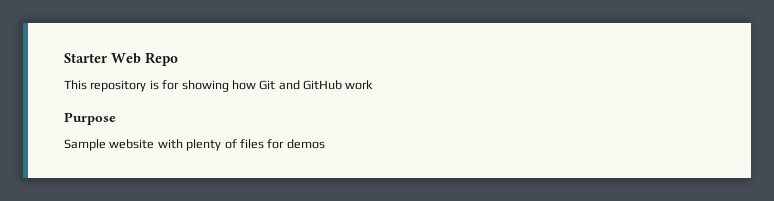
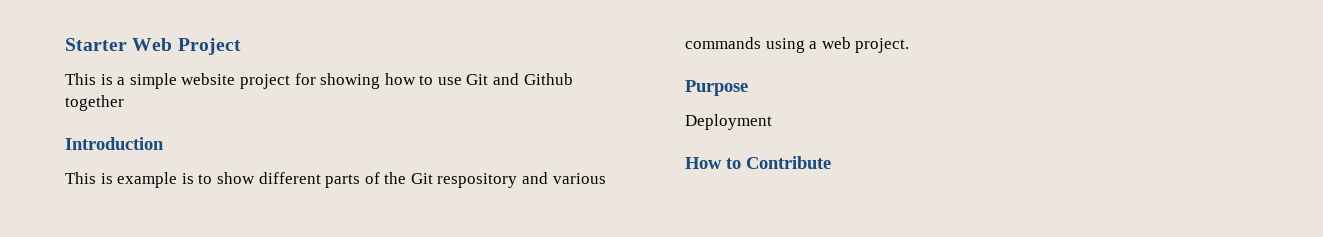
- Starter Web Repo
- This repository is for showing how Git and GitHub work
+ Starter Web Project
+ This is a simple website project for showing how to use Git and Github together
+ Introduction
+ This is example is to show different parts of the Git respository and various commands using a web project.
  Purpose
- Sample website with plenty of files for demos
+ Deployment
+ How to Contribute

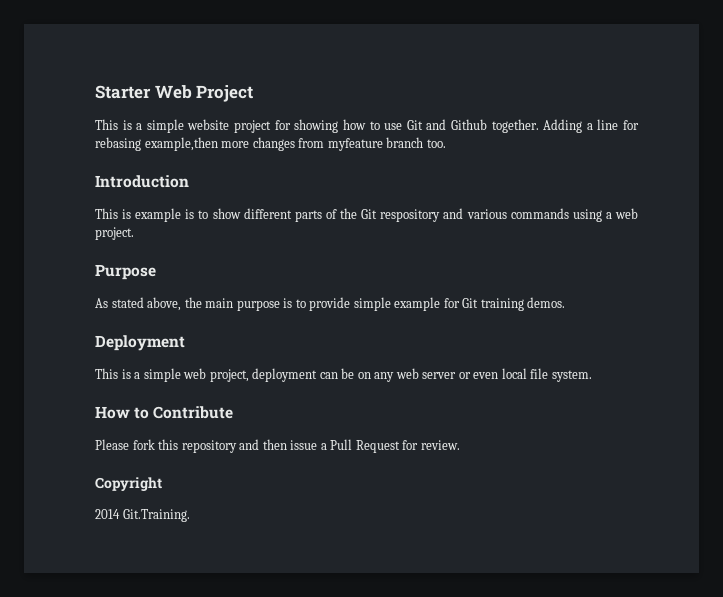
- This is a simple website project for showing how to use Git and Github together
+ This is a simple website project for showing how to use Git and Github together. Adding a line for rebasing example,then more changes from myfeature branch too.
+ As stated above, the main purpose is to provide simple example for Git training demos.
  Deployment
+ This is a simple web project, deployment can be on any web server or even local file system.
  How to Contribute
+ Please fork this repository and then issue a Pull Request for review.
+ Copyright
+ 2014 Git.Training.

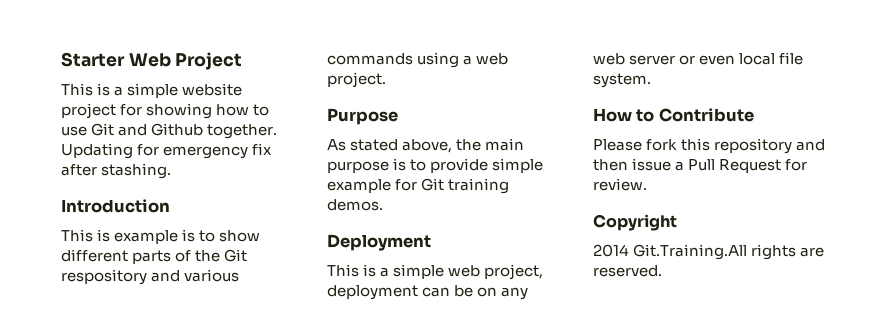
- Adding a line for rebasing example,then more changes from myfeature branch too.
+ Updating for emergency fix after stashing.
- 2014 Git.Training.
+ 2014 Git.Training.All rights are reserved.

